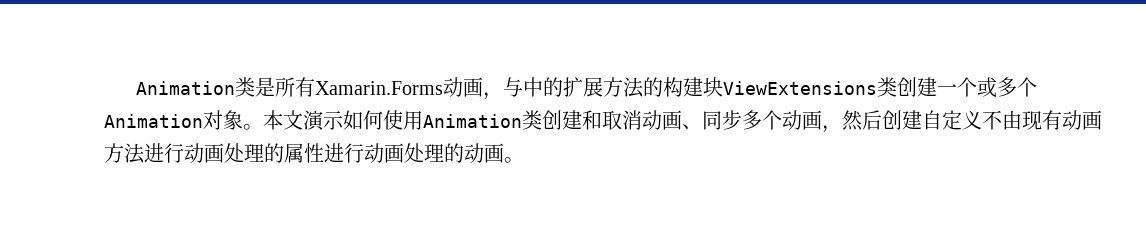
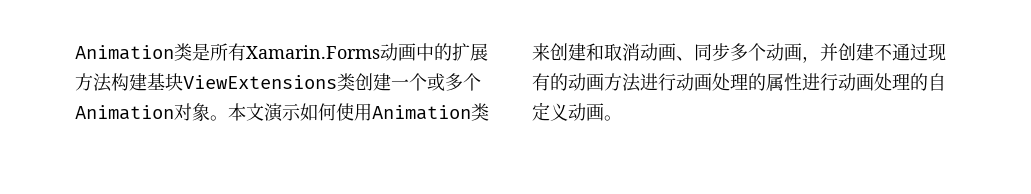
- Animation类是所有Xamarin.Forms动画，与中的扩展方法的构建块ViewExtensions类创建一个或多个Animation对象。
+ Animation类是所有Xamarin.Forms动画中的扩展方法构建基块ViewExtensions类创建一个或多个Animation对象。
- 本文演示如何使用Animation类创建和取消动画、同步多个动画，然后创建自定义不由现有动画方法进行动画处理的属性进行动画处理的动画。
+ 本文演示如何使用Animation类来创建和取消动画、同步多个动画，并创建不通过现有的动画方法进行动画处理的属性进行动画处理的自定义动画。

